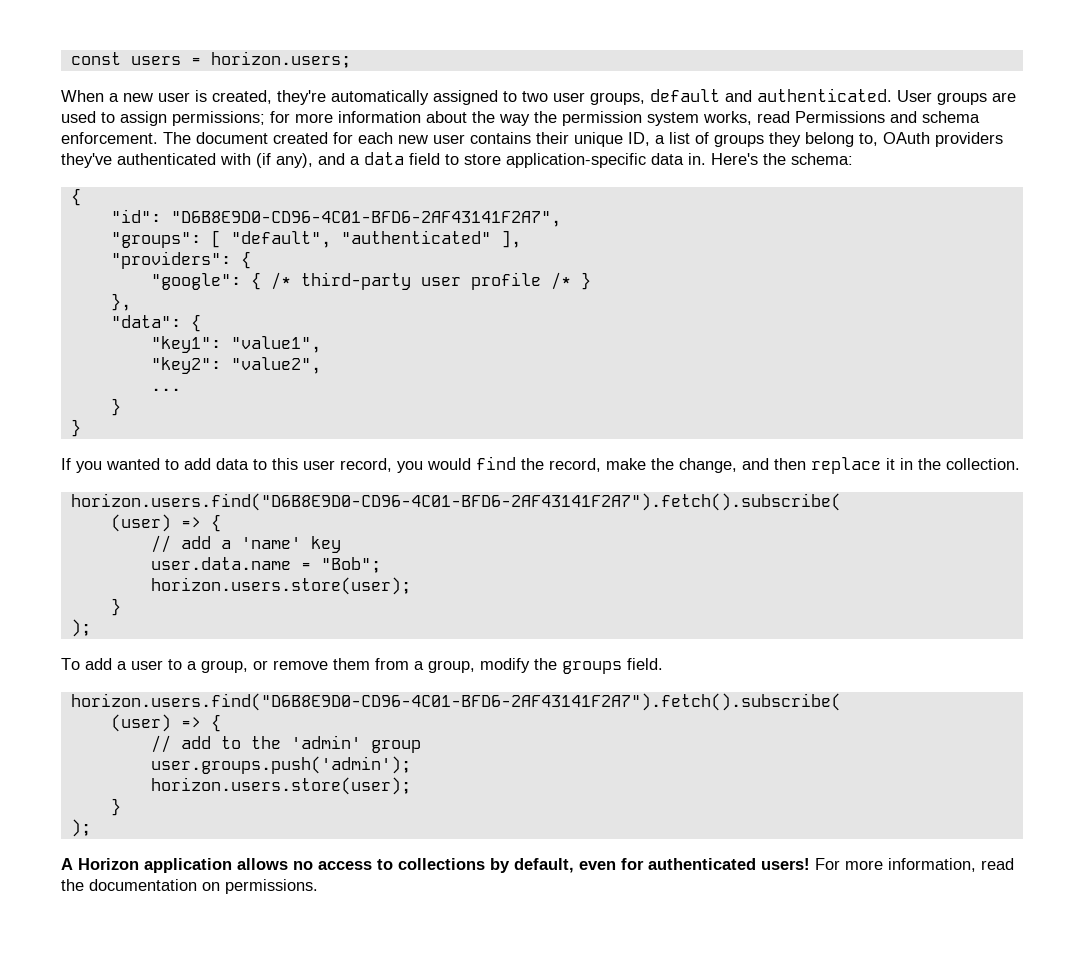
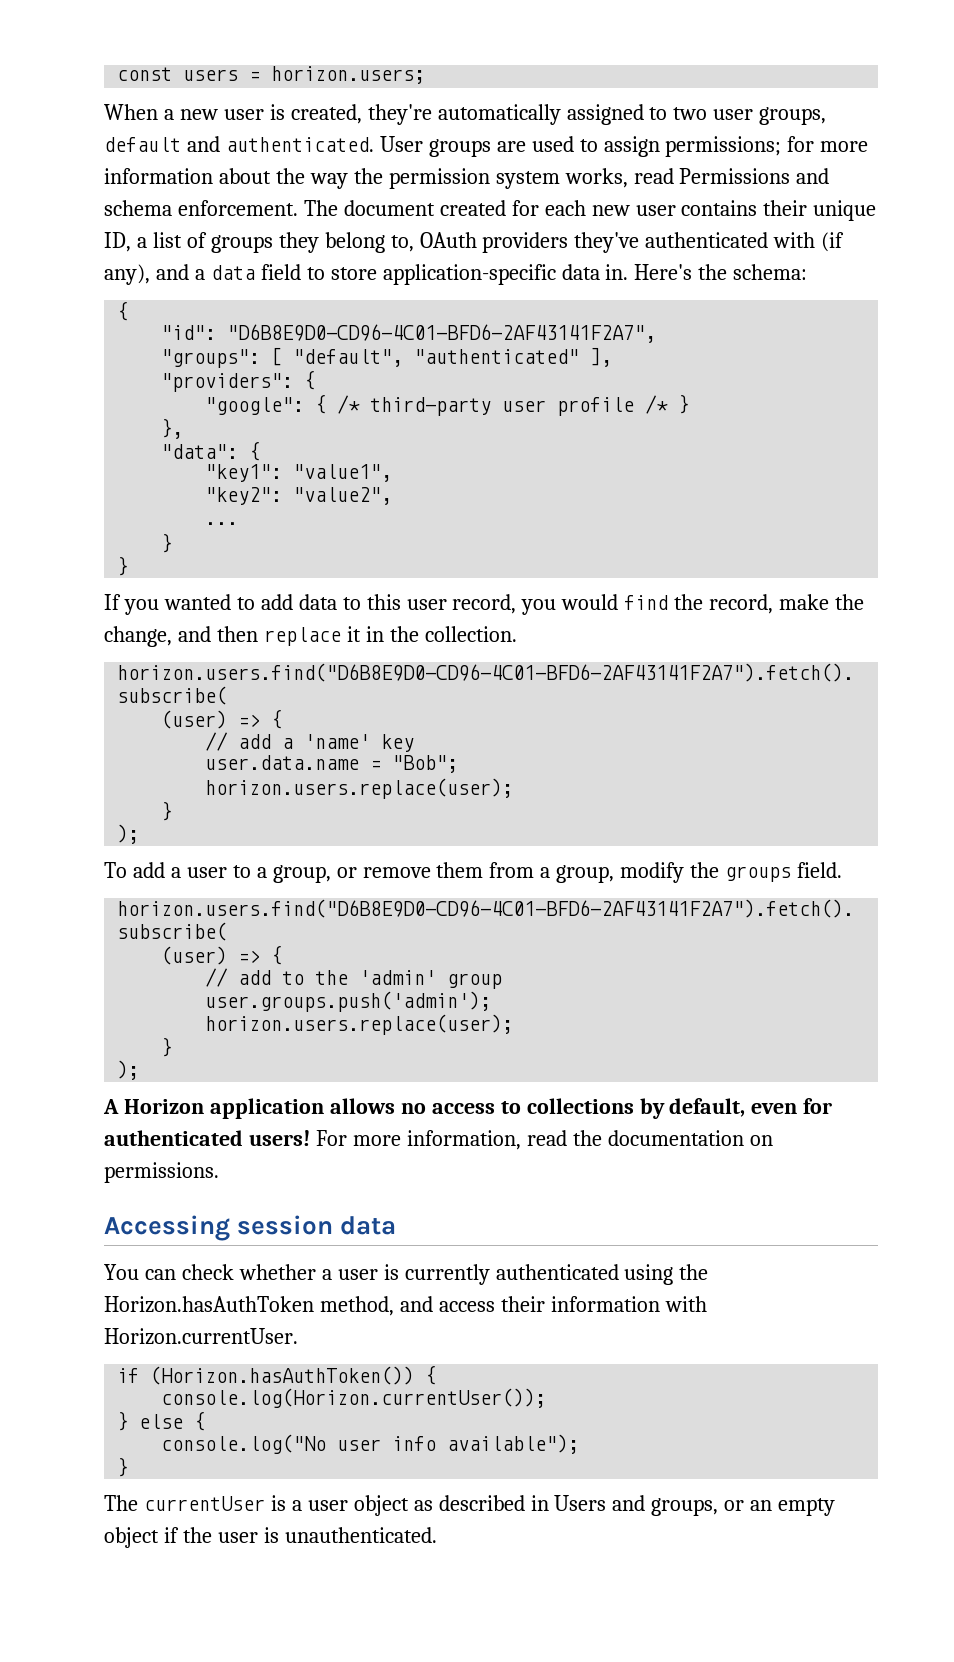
  user.data.name = "Bob";
- horizon.users.store(user);
+ horizon.users.replace(user);
  user.groups.push('admin');
- horizon.users.store(user);
+ horizon.users.replace(user);
+ Accessing session data
+ You can check whether a user is currently authenticated using the Horizon.hasAuthToken method, and access their information with Horizon.currentUser.
+ if (Horizon.hasAuthToken()) {
+ console.log(Horizon.currentUser());
+ } else {
+ console.log("No user info available");
+ }
+ The currentUser is a user object as described in Users and groups, or an empty object if the user is unauthenticated.

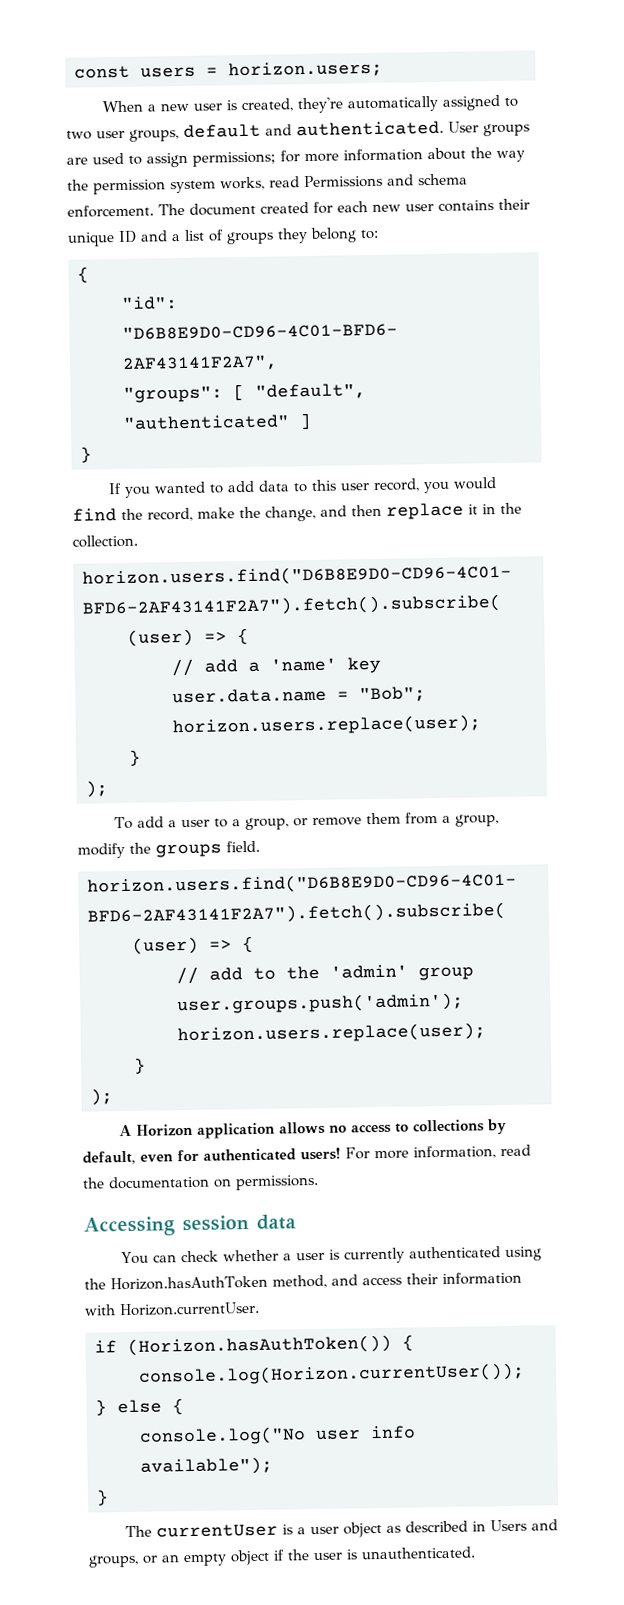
- The document created for each new user contains their unique ID, a list of groups they belong to, OAuth providers they've authenticated with (if any), and a data field to store application-specific data in. Here's the schema:
+ The document created for each new user contains their unique ID and a list of groups they belong to:
- "groups": [ "default", "authenticated" ],
- "providers": {
- "google": { /* third-party user profile /* }
- },
- "data": {
- "key1": "value1",
- "key2": "value2",
- ...
- }
+ "groups": [ "default", "authenticated" ]

